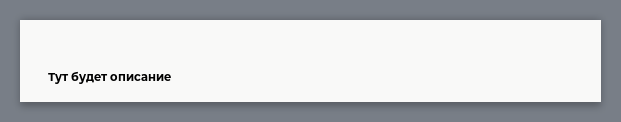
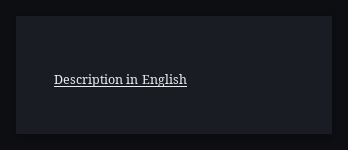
- Тут будет описание
+ Description in English

